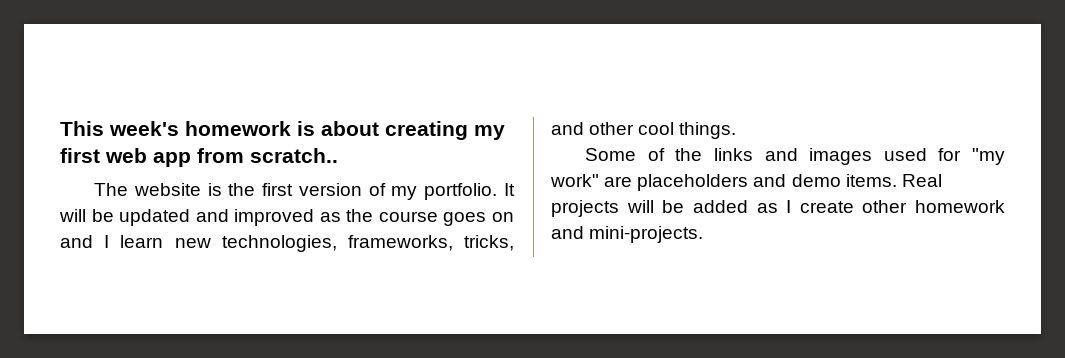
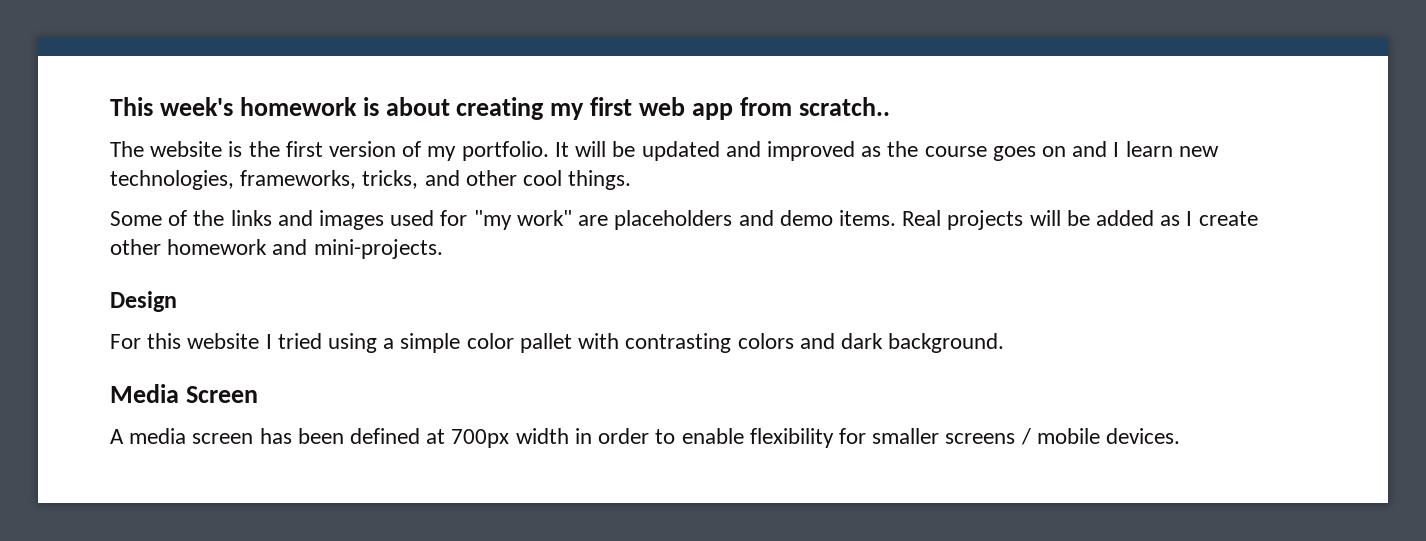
+ Design
+ For this website I tried using a simple color pallet with contrasting colors and dark background.
+ Media Screen
+ A media screen has been defined at 700px width in order to enable flexibility for smaller screens / mobile devices.

